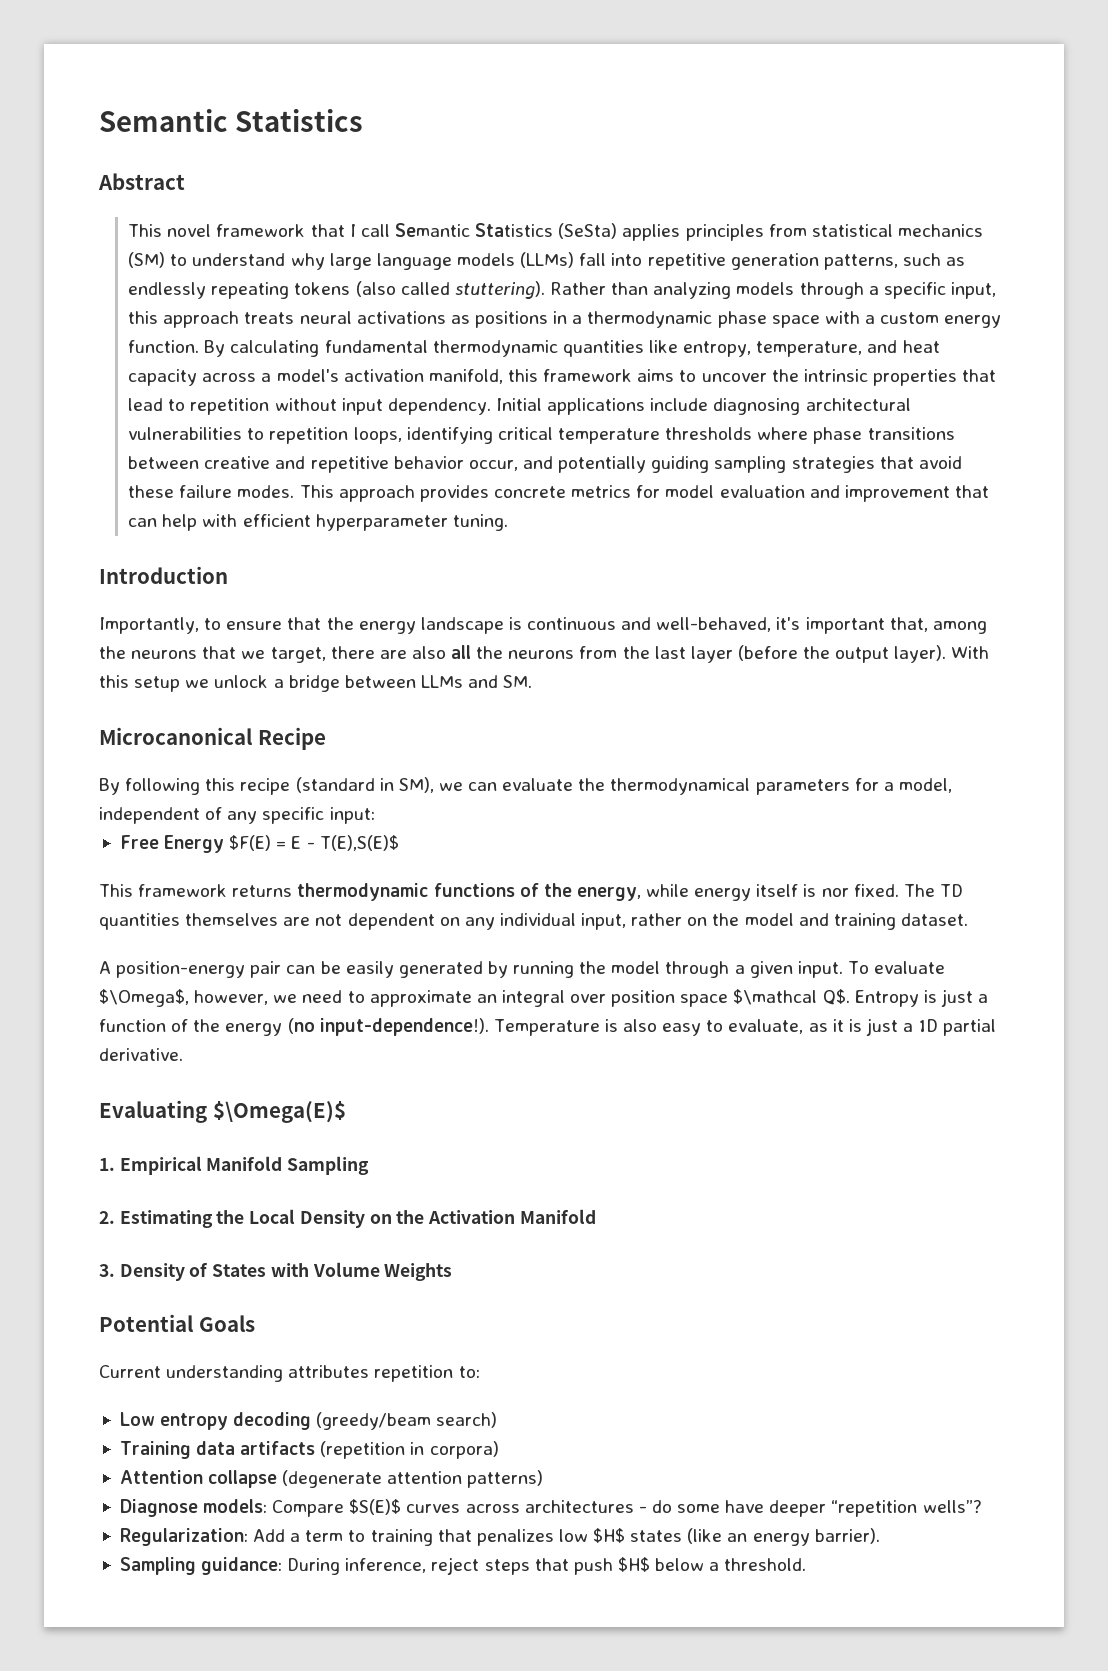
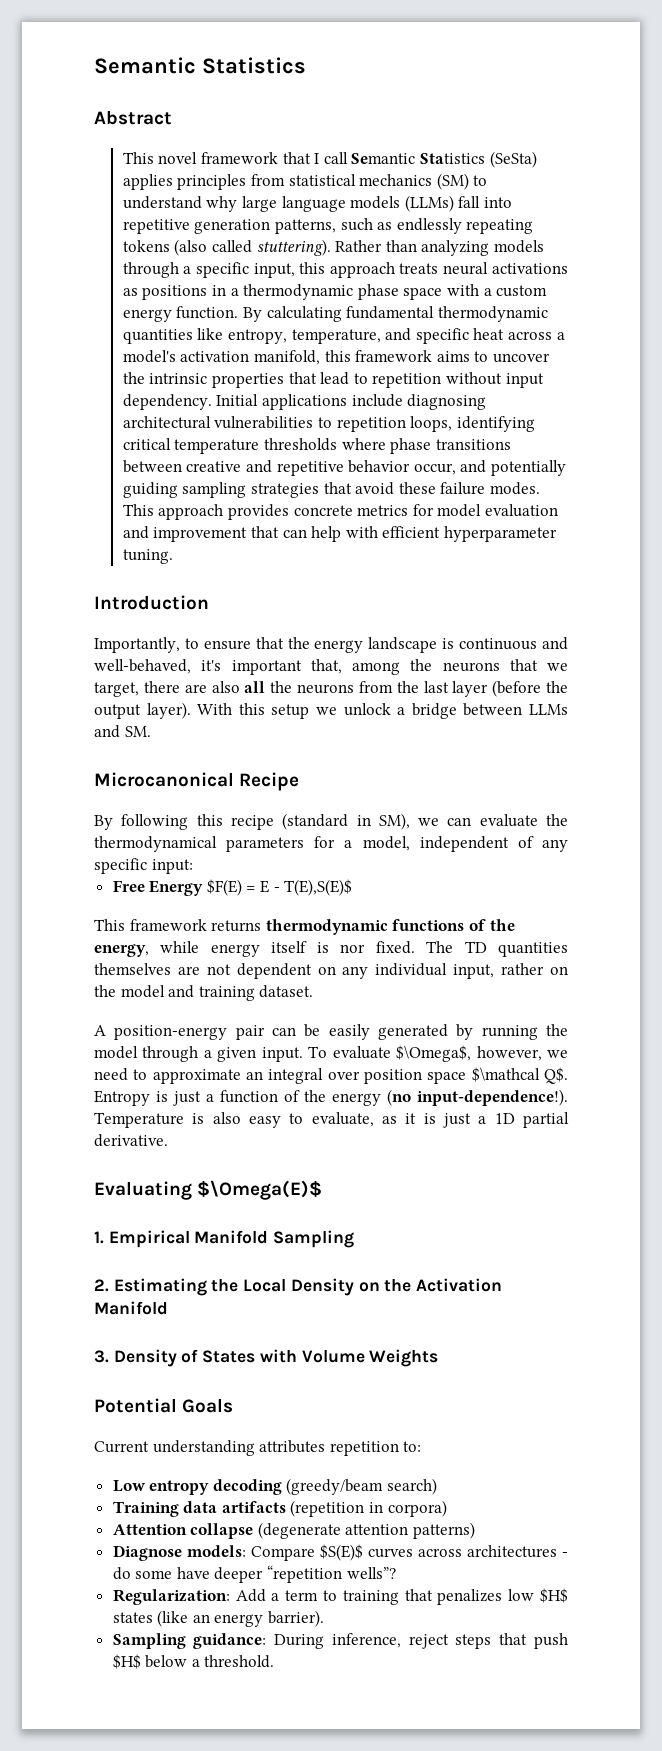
- By calculating fundamental thermodynamic quantities like entropy, temperature, and heat capacity across a model's activation manifold, this framework aims to uncover the intrinsic properties that lead to repetition without input dependency.
+ By calculating fundamental thermodynamic quantities like entropy, temperature, and specific heat across a model's activation manifold, this framework aims to uncover the intrinsic properties that lead to repetition without input dependency.

